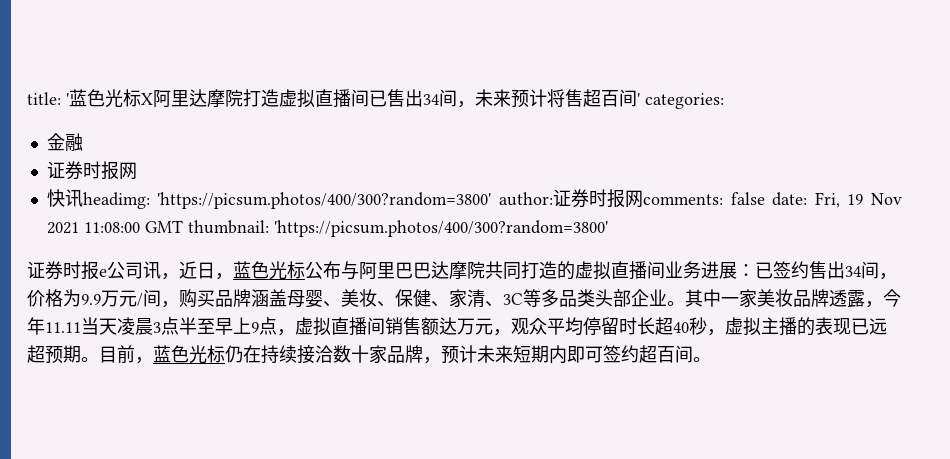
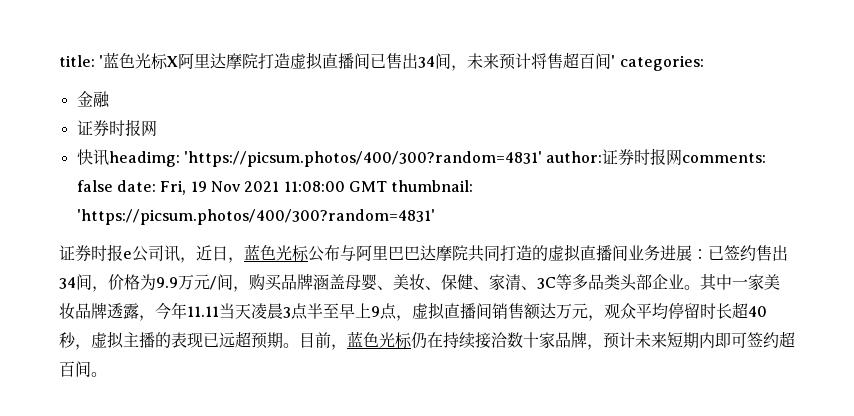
- 快讯headimg: 'https://picsum.photos/400/300?random=3800' author:证券时报网comments: false date: Fri, 19 Nov 2021 11:08:00 GMT thumbnail: 'https://picsum.photos/400/300?random=3800'
+ 快讯headimg: 'https://picsum.photos/400/300?random=4831' author:证券时报网comments: false date: Fri, 19 Nov 2021 11:08:00 GMT thumbnail: 'https://picsum.photos/400/300?random=4831'

